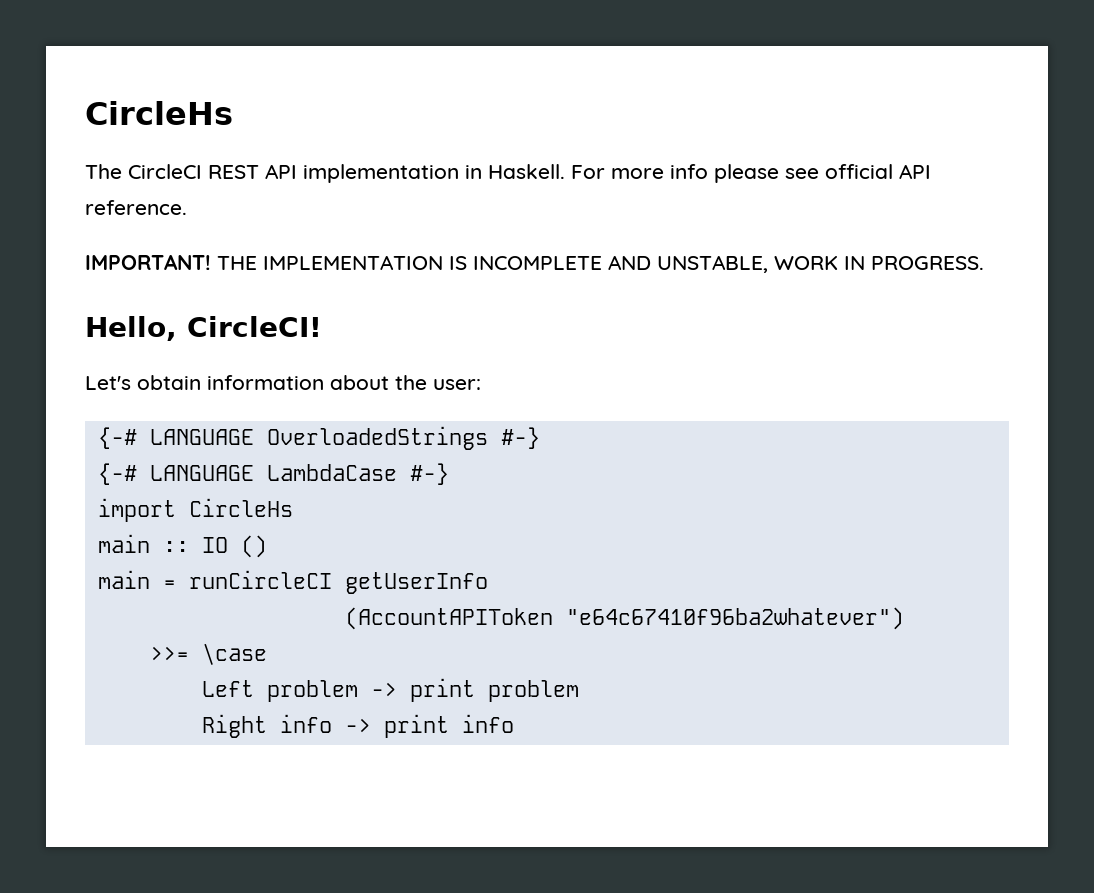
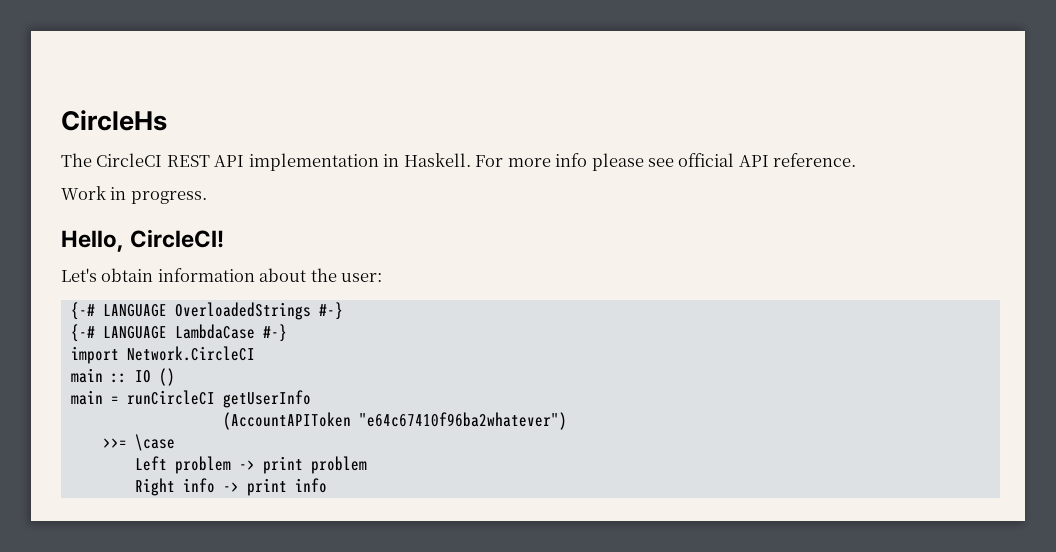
- IMPORTANT! THE IMPLEMENTATION IS INCOMPLETE AND UNSTABLE, WORK IN PROGRESS.
+ Work in progress.
- import CircleHs
+ import Network.CircleCI

